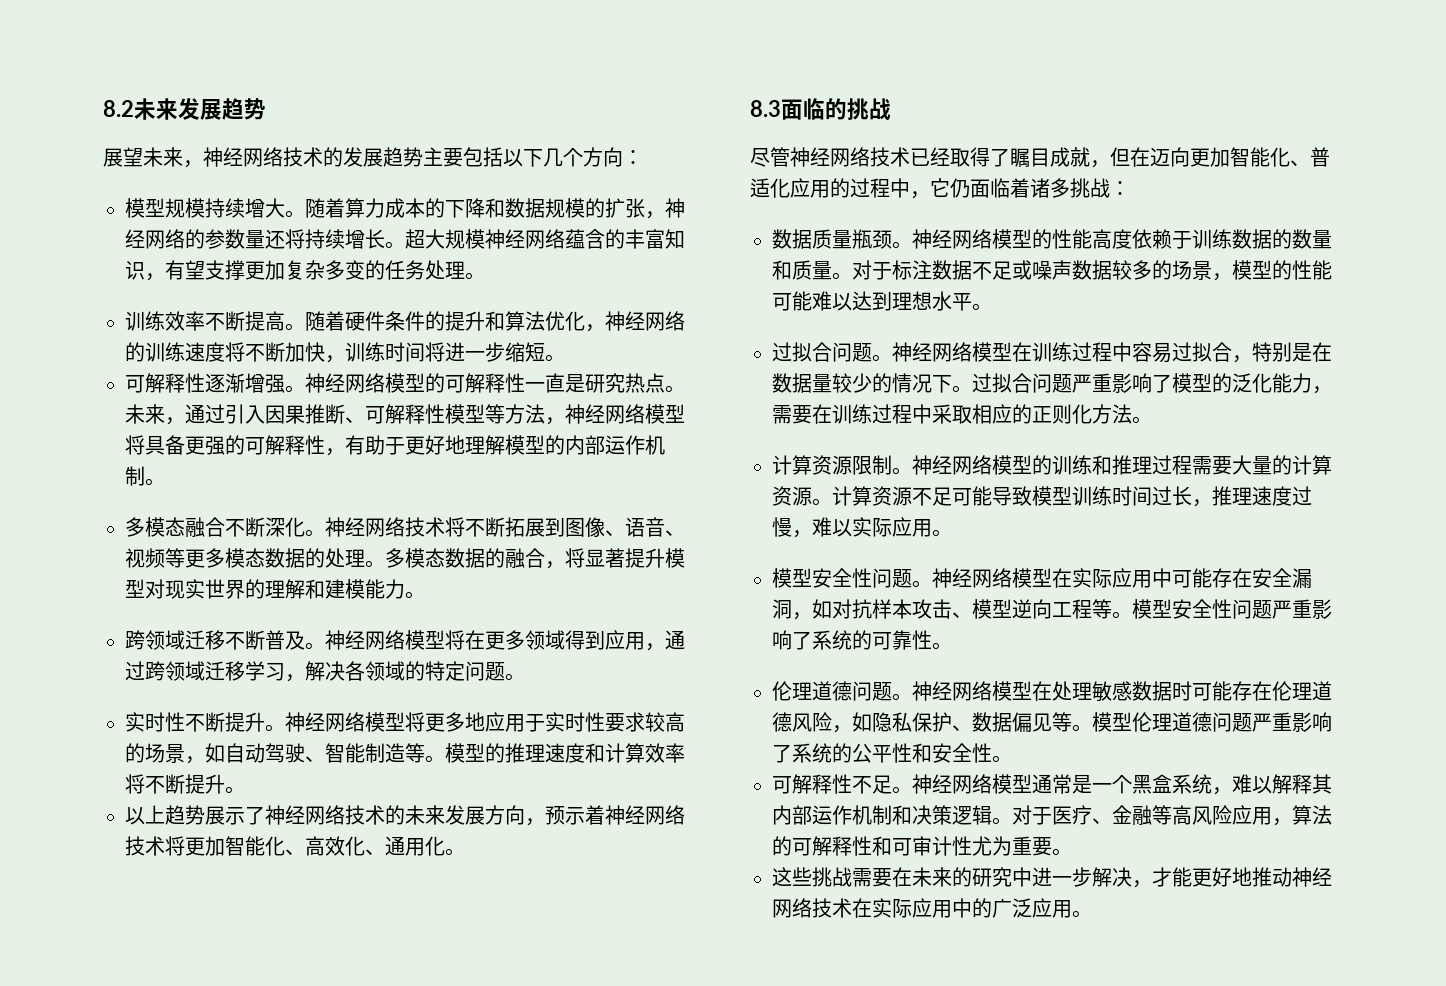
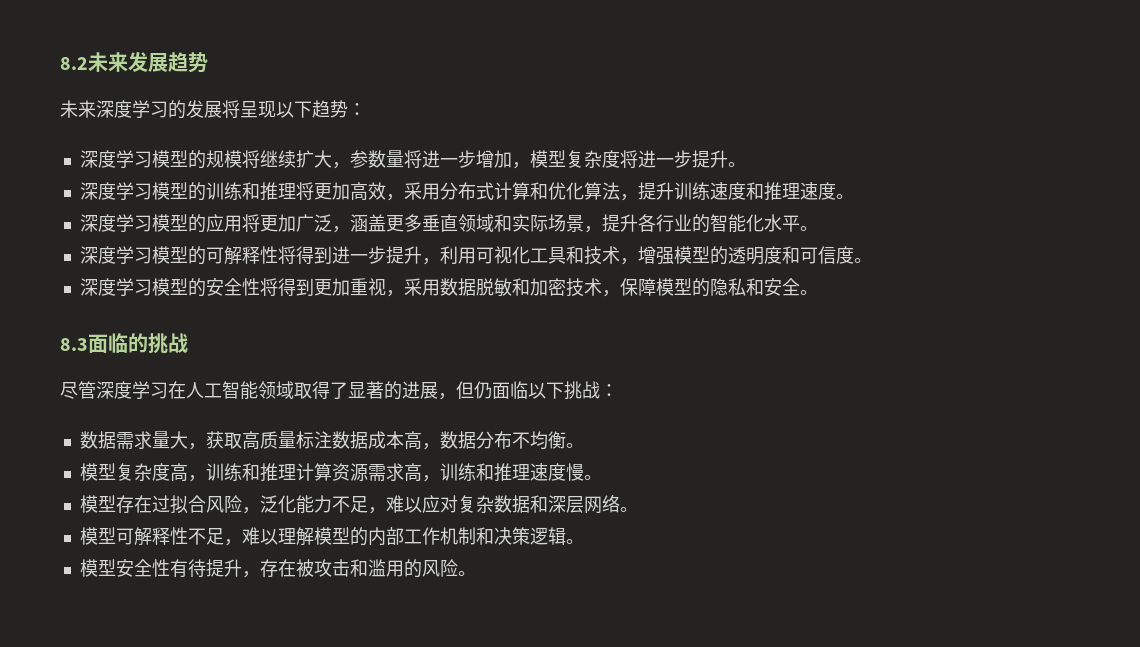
- 展望未来，神经网络技术的发展趋势主要包括以下几个方向：
- 模型规模持续增大。随着算力成本的下降和数据规模的扩张，神经网络的参数量还将持续增长。超大规模神经网络蕴含的丰富知识，有望支撑更加复杂多变的任务处理。
- 训练效率不断提高。随着硬件条件的提升和算法优化，神经网络的训练速度将不断加快，训练时间将进一步缩短。
- 可解释性逐渐增强。神经网络模型的可解释性一直是研究热点。未来，通过引入因果推断、可解释性模型等方法，神经网络模型将具备更强的可解释性，有助于更好地理解模型的内部运作机制。
- 多模态融合不断深化。神经网络技术将不断拓展到图像、语音、视频等更多模态数据的处理。多模态数据的融合，将显著提升模型对现实世界的理解和建模能力。
- 跨领域迁移不断普及。神经网络模型将在更多领域得到应用，通过跨领域迁移学习，解决各领域的特定问题。
- 实时性不断提升。神经网络模型将更多地应用于实时性要求较高的场景，如自动驾驶、智能制造等。模型的推理速度和计算效率将不断提升。
- 以上趋势展示了神经网络技术的未来发展方向，预示着神经网络技术将更加智能化、高效化、通用化。
+ 未来深度学习的发展将呈现以下趋势：
+ 深度学习模型的规模将继续扩大，参数量将进一步增加，模型复杂度将进一步提升。
+ 深度学习模型的训练和推理将更加高效，采用分布式计算和优化算法，提升训练速度和推理速度。
+ 深度学习模型的应用将更加广泛，涵盖更多垂直领域和实际场景，提升各行业的智能化水平。
+ 深度学习模型的可解释性将得到进一步提升，利用可视化工具和技术，增强模型的透明度和可信度。
+ 深度学习模型的安全性将得到更加重视，采用数据脱敏和加密技术，保障模型的隐私和安全。
- 尽管神经网络技术已经取得了瞩目成就，但在迈向更加智能化、普适化应用的过程中，它仍面临着诸多挑战：
- 数据质量瓶颈。神经网络模型的性能高度依赖于训练数据的数量和质量。对于标注数据不足或噪声数据较多的场景，模型的性能可能难以达到理想水平。
- 过拟合问题。神经网络模型在训练过程中容易过拟合，特别是在数据量较少的情况下。过拟合问题严重影响了模型的泛化能力，需要在训练过程中采取相应的正则化方法。
- 计算资源限制。神经网络模型的训练和推理过程需要大量的计算资源。计算资源不足可能导致模型训练时间过长，推理速度过慢，难以实际应用。
- 模型安全性问题。神经网络模型在实际应用中可能存在安全漏洞，如对抗样本攻击、模型逆向工程等。模型安全性问题严重影响了系统的可靠性。
- 伦理道德问题。神经网络模型在处理敏感数据时可能存在伦理道德风险，如隐私保护、数据偏见等。模型伦理道德问题严重影响了系统的公平性和安全性。
- 可解释性不足。神经网络模型通常是一个黑盒系统，难以解释其内部运作机制和决策逻辑。对于医疗、金融等高风险应用，算法的可解释性和可审计性尤为重要。
- 这些挑战需要在未来的研究中进一步解决，才能更好地推动神经网络技术在实际应用中的广泛应用。
+ 尽管深度学习在人工智能领域取得了显著的进展，但仍面临以下挑战：
+ 数据需求量大，获取高质量标注数据成本高，数据分布不均衡。
+ 模型复杂度高，训练和推理计算资源需求高，训练和推理速度慢。
+ 模型存在过拟合风险，泛化能力不足，难以应对复杂数据和深层网络。
+ 模型可解释性不足，难以理解模型的内部工作机制和决策逻辑。
+ 模型安全性有待提升，存在被攻击和滥用的风险。

